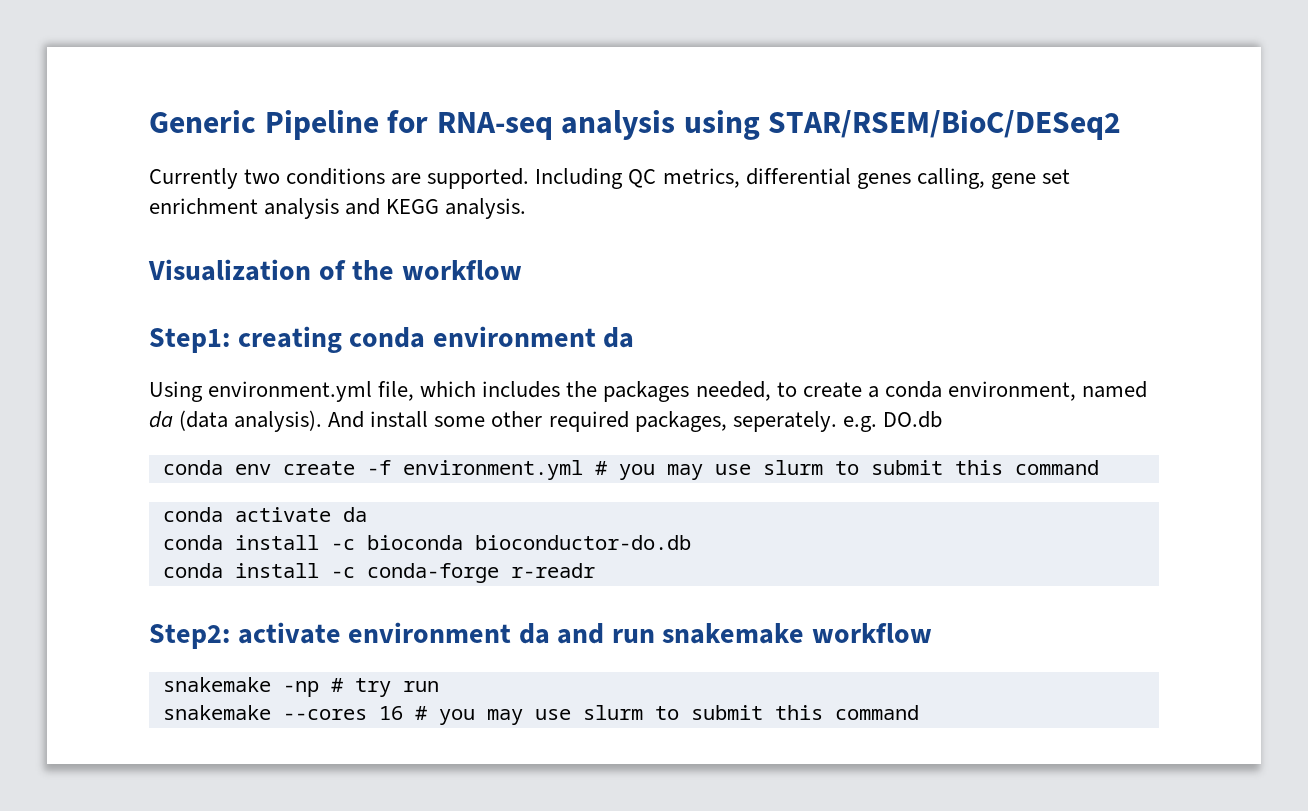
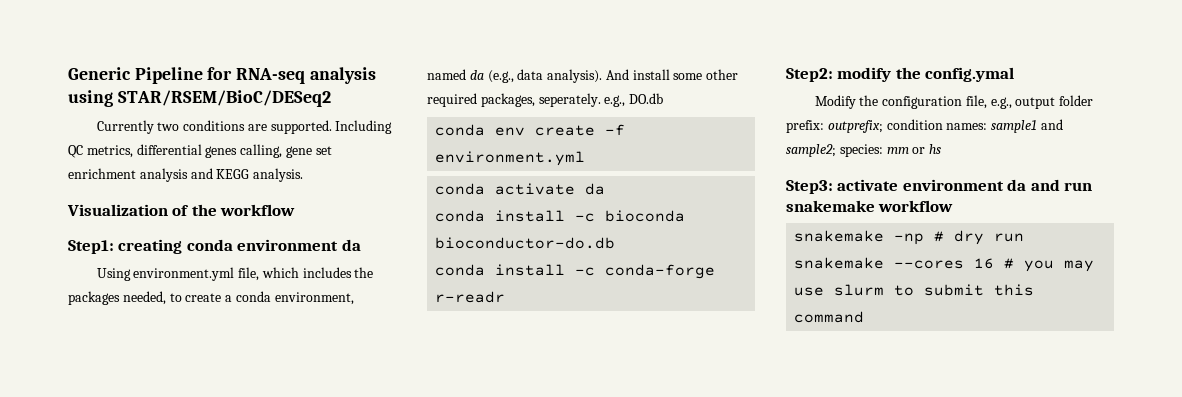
- Using environment.yml file, which includes the packages needed, to create a conda environment, named da (data analysis).
+ Using environment.yml file, which includes the packages needed, to create a conda environment, named da (e.g., data analysis).
- And install some other required packages, seperately. e.g. DO.db
+ And install some other required packages, seperately. e.g., DO.db
- conda env create -f environment.yml # you may use slurm to submit this command
+ conda env create -f environment.yml
- Step2: activate environment da and run snakemake workflow
+ Step2: modify the config.ymal
+ Modify the configuration file, e.g., output folder prefix: outprefix; condition names: sample1 and sample2; species: mm or hs
+ Step3: activate environment da and run snakemake workflow
- snakemake -np # try run
+ snakemake -np # dry run

